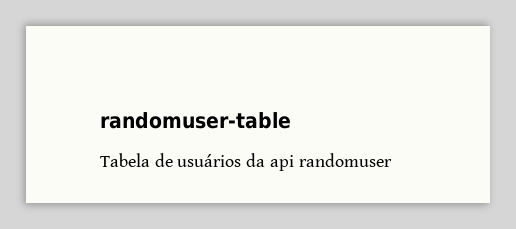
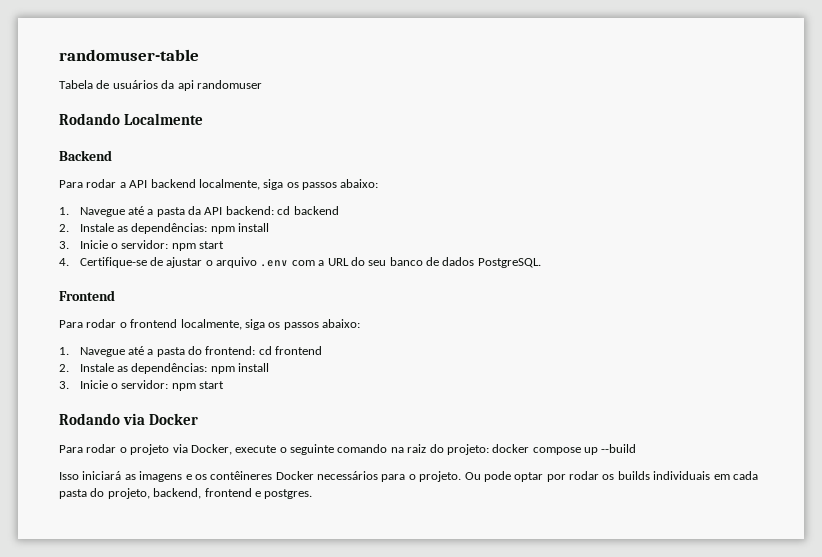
+ Rodando Localmente
+ Backend
+ Para rodar a API backend localmente, siga os passos abaixo:
+ 1. Navegue até a pasta da API backend: cd backend
+ 2. Instale as dependências: npm install
+ 3. Inicie o servidor: npm start
+ 4. Certifique-se de ajustar o arquivo .env com a URL do seu banco de dados PostgreSQL.
+ Frontend
+ Para rodar o frontend localmente, siga os passos abaixo:
+ 1. Navegue até a pasta do frontend: cd frontend
+ 2. Instale as dependências: npm install
+ 3. Inicie o servidor: npm start
+ Rodando via Docker
+ Para rodar o projeto via Docker, execute o seguinte comando na raiz do projeto: docker compose up --build
+ Isso iniciará as imagens e os contêineres Docker necessários para o projeto. Ou pode optar por rodar os builds individuais em cada pasta do projeto, backend, frontend e postgres.

